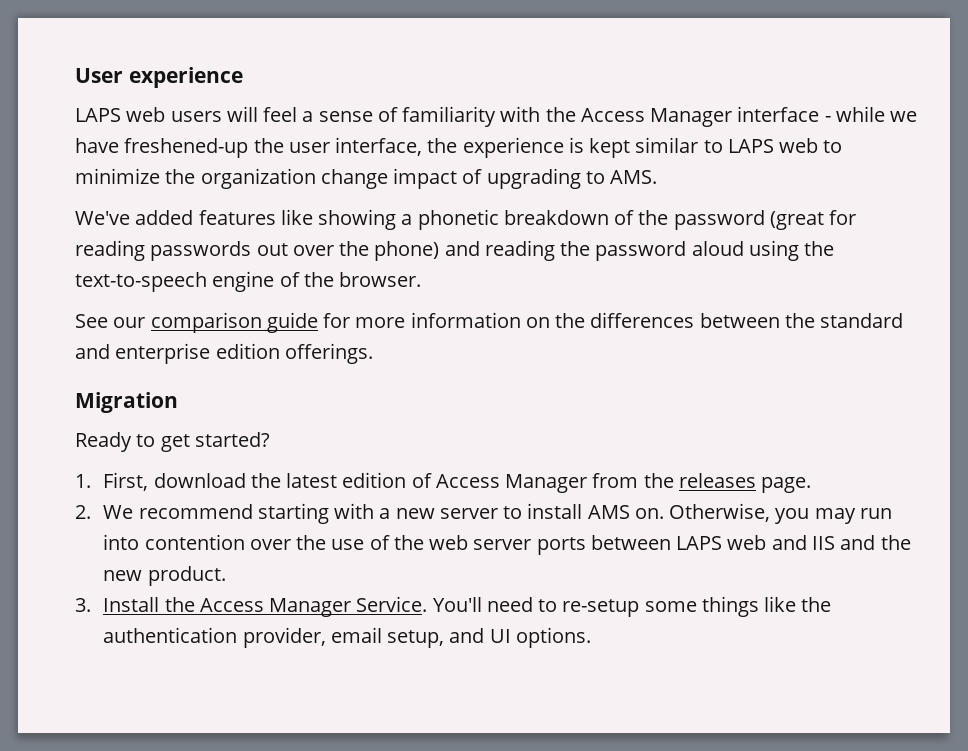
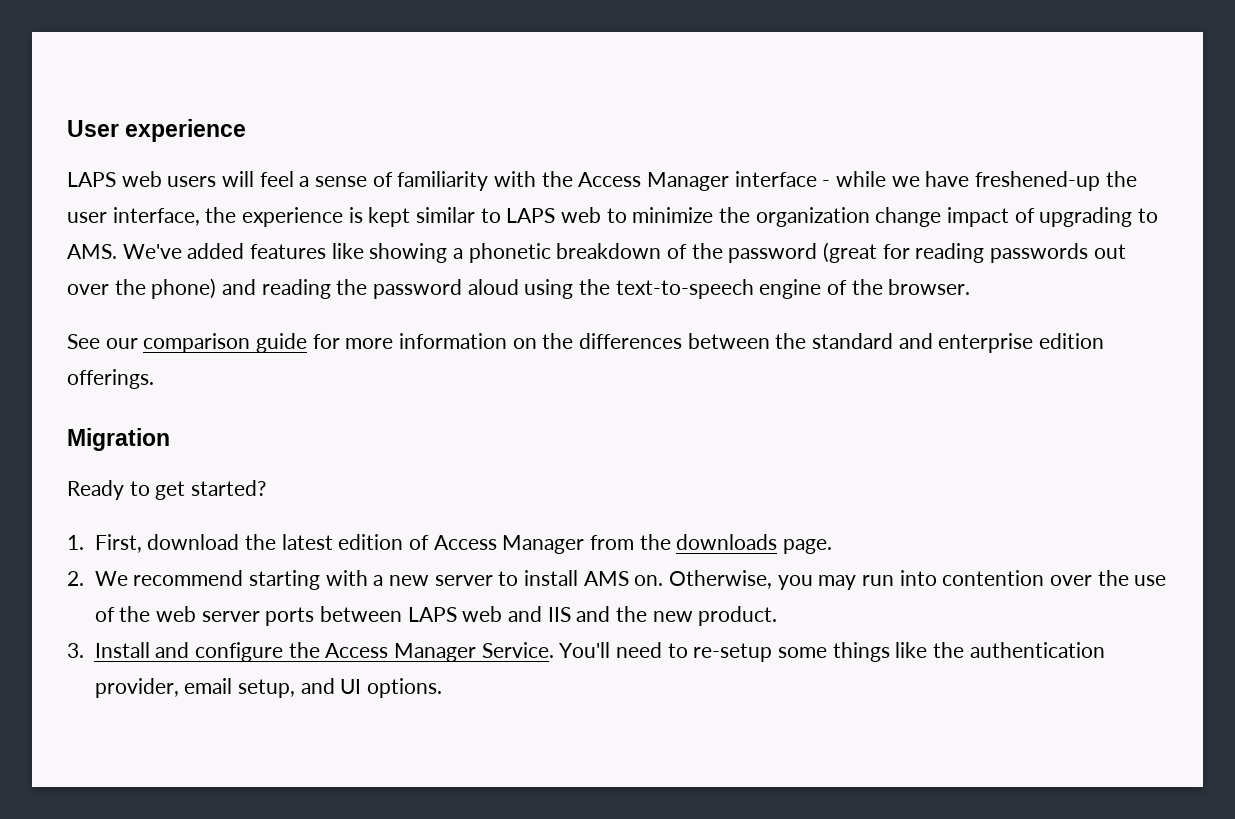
- LAPS web users will feel a sense of familiarity with the Access Manager interface - while we have freshened-up the user interface, the experience is kept similar to LAPS web to minimize the organization change impact of upgrading to AMS.
- We've added features like showing a phonetic breakdown of the password (great for reading passwords out over the phone) and reading the password aloud using the text-to-speech engine of the browser.
+ LAPS web users will feel a sense of familiarity with the Access Manager interface - while we have freshened-up the user interface, the experience is kept similar to LAPS web to minimize the organization change impact of upgrading to AMS. We've added features like showing a phonetic breakdown of the password (great for reading passwords out over the phone) and reading the password aloud using the text-to-speech engine of the browser.
- 1. First, download the latest edition of Access Manager from the releases page.
+ 1. First, download the latest edition of Access Manager from the downloads page.
- 3. Install the Access Manager Service.
+ 3. Install and configure the Access Manager Service.

